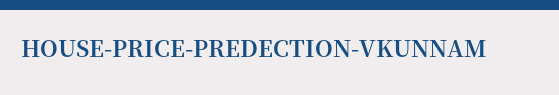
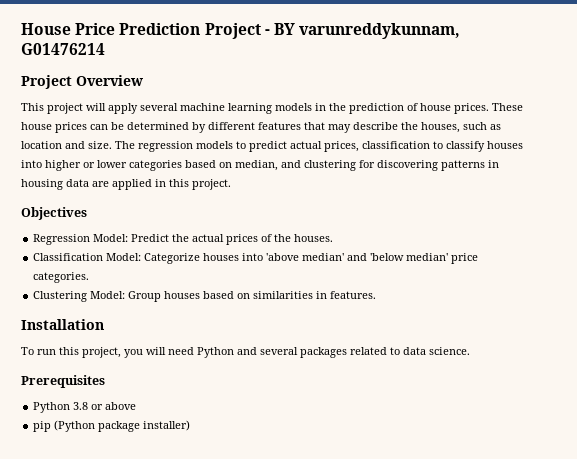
- HOUSE-PRICE-PREDECTION-VKUNNAM
+ House Price Prediction Project - BY varunreddykunnam, G01476214
+ Project Overview
+ This project will apply several machine learning models in the prediction of house prices. These house prices can be determined by different features that may describe the houses, such as location and size. The regression models to predict actual prices, classification to classify houses into higher or lower categories based on median, and clustering for discovering patterns in housing data are applied in this project.
+ Objectives
+ Regression Model: Predict the actual prices of the houses.
+ Classification Model: Categorize houses into 'above median' and 'below median' price categories.
+ Clustering Model: Group houses based on similarities in features.
+ Installation
+ To run this project, you will need Python and several packages related to data science.
+ Prerequisites
+ Python 3.8 or above
+ pip (Python package installer)

